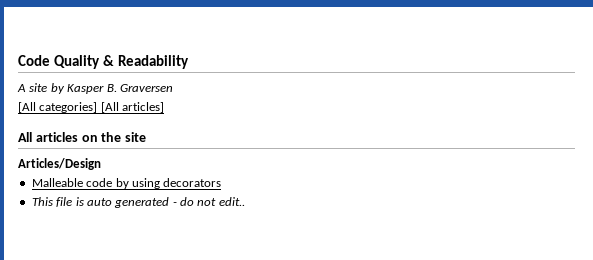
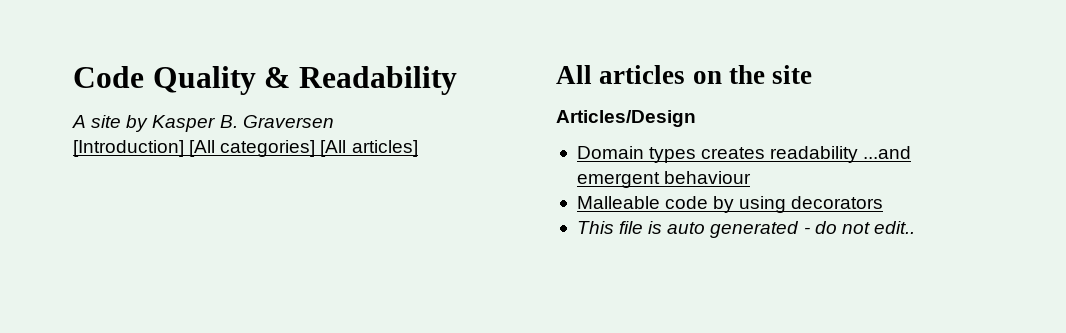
- [All categories] [All articles]
+ [Introduction] [All categories] [All articles]
+ Domain types creates readability ...and emergent behaviour

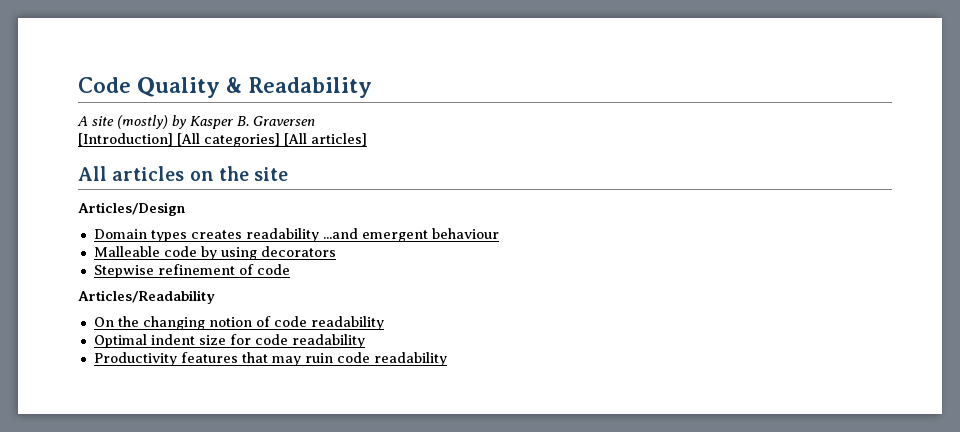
- A site by Kasper B. Graversen
+ A site (mostly) by Kasper B. Graversen
- This file is auto generated - do not edit..
+ Stepwise refinement of code
+ Articles/Readability
+ On the changing notion of code readability
+ Optimal indent size for code readability
+ Productivity features that may ruin code readability

